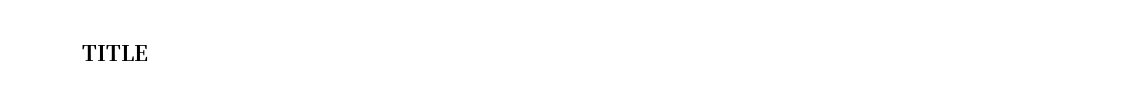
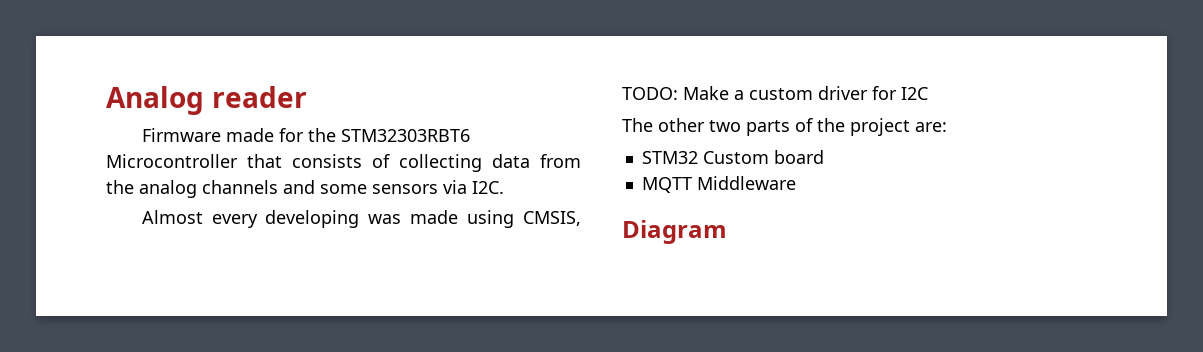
- TITLE
+ Analog reader
+ Firmware made for the STM32303RBT6 Microcontroller that consists of collecting data from the analog channels and some sensors via I2C.
+ Almost every developing was made using CMSIS, TODO: Make a custom driver for I2C
+ The other two parts of the project are:
+ STM32 Custom board
+ MQTT Middleware
+ Diagram

